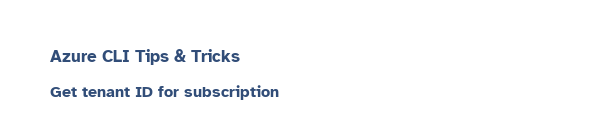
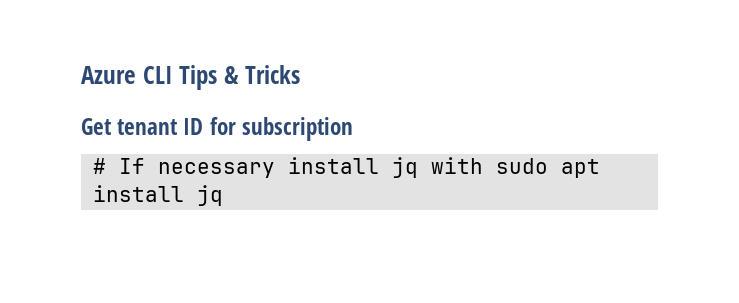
+ # If necessary install jq with sudo apt install jq

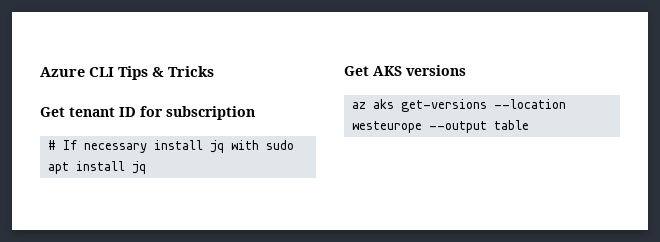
+ Get AKS versions
+ az aks get-versions --location westeurope --output table

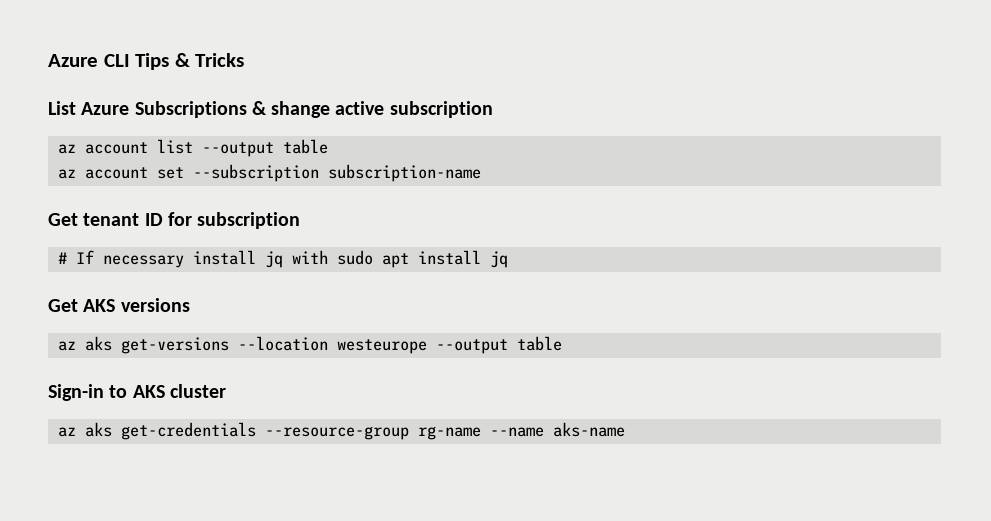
+ List Azure Subscriptions & shange active subscription
+ az account list --output table
+ az account set --subscription subscription-name
+ Sign-in to AKS cluster
+ az aks get-credentials --resource-group rg-name --name aks-name

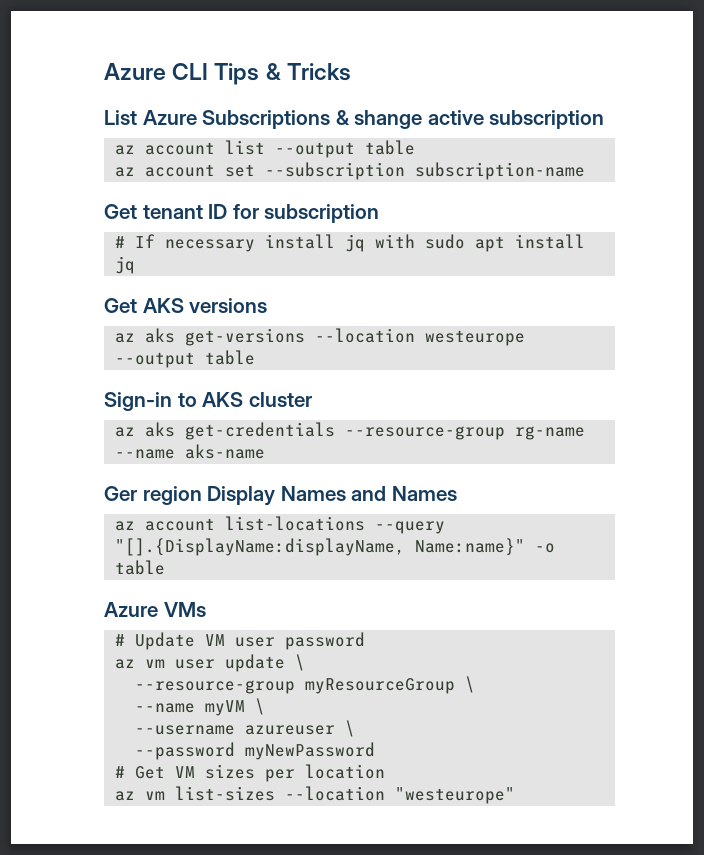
+ Ger region Display Names and Names
+ az account list-locations --query "[].{DisplayName:displayName, Name:name}" -o table
+ Azure VMs
+ # Update VM user password
+ az vm user update \
+ --resource-group myResourceGroup \
+ --name myVM \
+ --username azureuser \
+ --password myNewPassword
+ # Get VM sizes per location
+ az vm list-sizes --location "westeurope"

